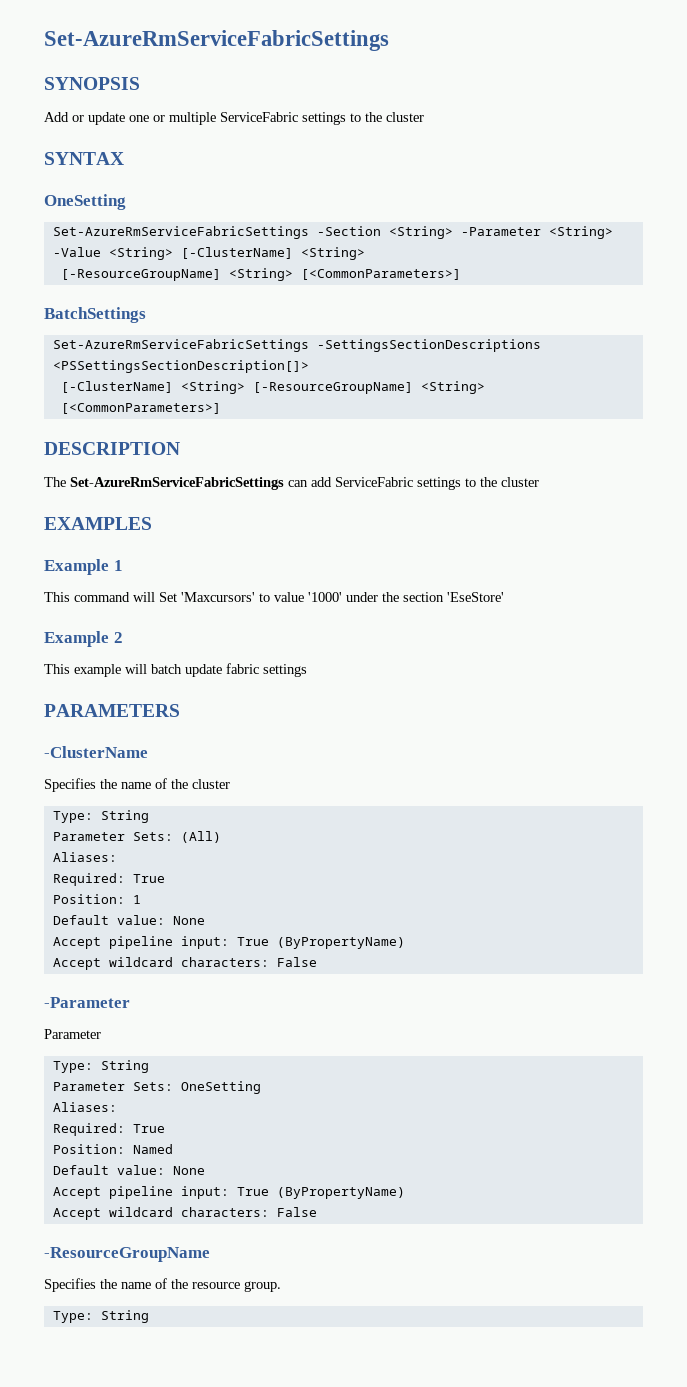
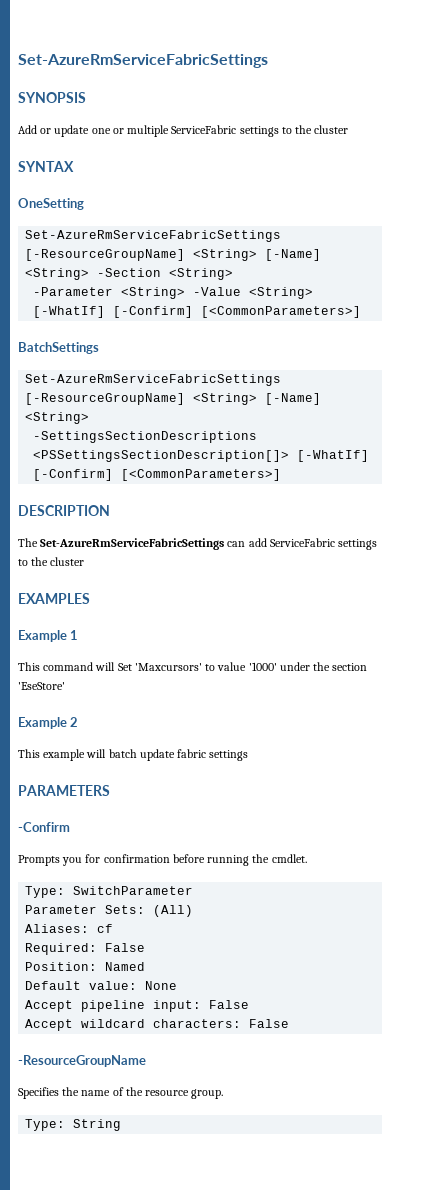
- Set-AzureRmServiceFabricSettings -Section <String> -Parameter <String> -Value <String> [-ClusterName] <String>
- [-ResourceGroupName] <String> [<CommonParameters>]
+ Set-AzureRmServiceFabricSettings [-ResourceGroupName] <String> [-Name] <String> -Section <String>
+ -Parameter <String> -Value <String> [-WhatIf] [-Confirm] [<CommonParameters>]
  BatchSettings
- Set-AzureRmServiceFabricSettings -SettingsSectionDescriptions <PSSettingsSectionDescription[]>
- [-ClusterName] <String> [-ResourceGroupName] <String> [<CommonParameters>]
+ Set-AzureRmServiceFabricSettings [-ResourceGroupName] <String> [-Name] <String>
+ -SettingsSectionDescriptions <PSSettingsSectionDescription[]> [-WhatIf] [-Confirm] [<CommonParameters>]
- -ClusterName
- Specifies the name of the cluster
- Type: String
+ -Confirm
+ Prompts you for confirmation before running the cmdlet.
+ Type: SwitchParameter
  Parameter Sets: (All)
- Aliases:
- Required: True
- Position: 1
- Default value: None
- Accept pipeline input: True (ByPropertyName)
- Accept wildcard characters: False
- -Parameter
- Parameter
- Type: String
- Parameter Sets: OneSetting
- Aliases:
- Required: True
+ Aliases: cf
+ Required: False
  Position: Named
  Default value: None
- Accept pipeline input: True (ByPropertyName)
+ Accept pipeline input: False

